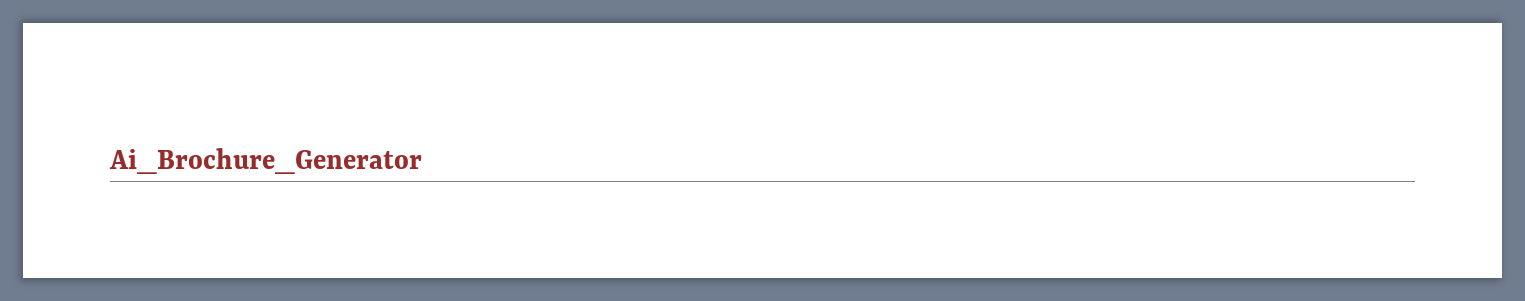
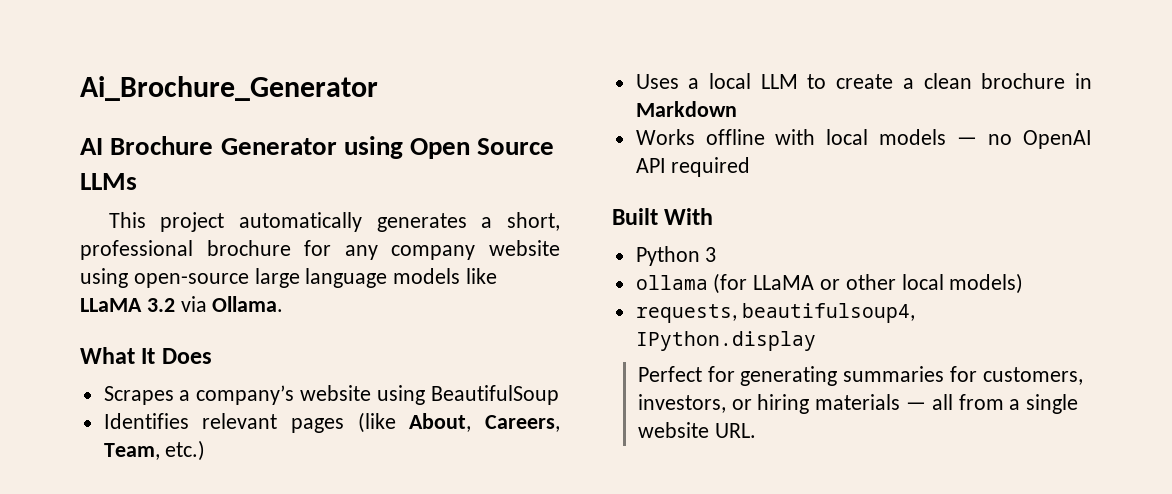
+ AI Brochure Generator using Open Source LLMs
+ This project automatically generates a short, professional brochure for any company website using open-source large language models like LLaMA 3.2 via Ollama.
+ What It Does
+ Scrapes a company’s website using BeautifulSoup
+ Identifies relevant pages (like About, Careers, Team, etc.)
+ Uses a local LLM to create a clean brochure in Markdown
+ Works offline with local models — no OpenAI API required
+ Built With
+ Python 3
+ ollama (for LLaMA or other local models)
+ requests, beautifulsoup4, IPython.display
+ Perfect for generating summaries for customers, investors, or hiring materials — all from a single website URL.

